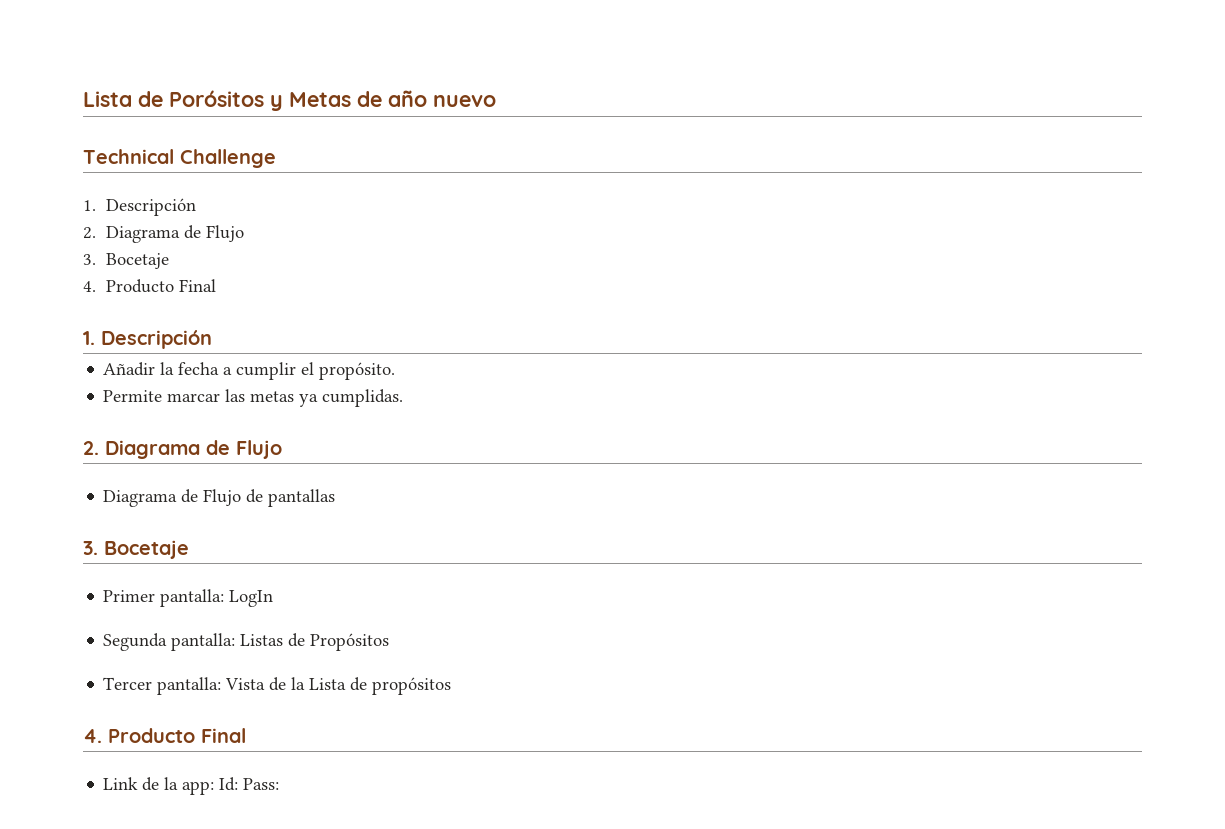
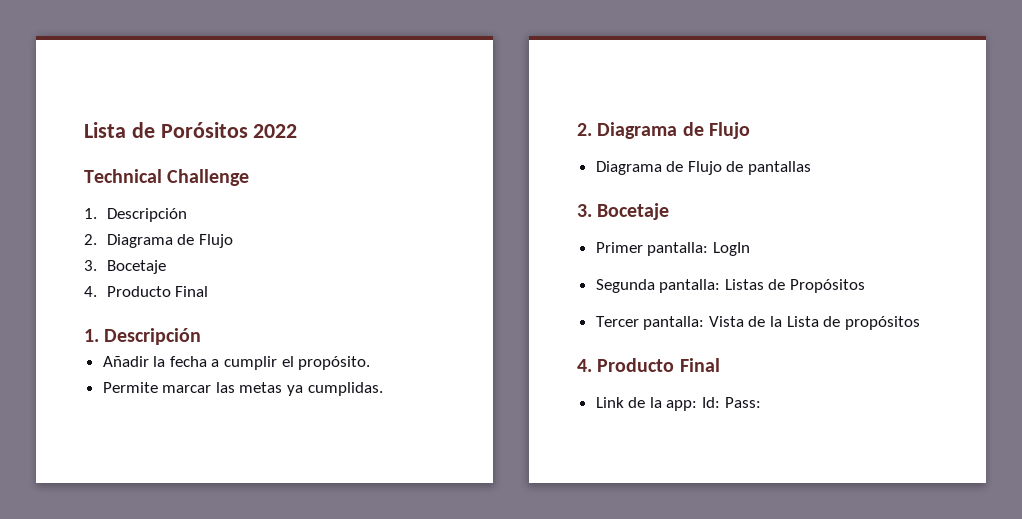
- Lista de Porósitos y Metas de año nuevo
+ Lista de Porósitos 2022

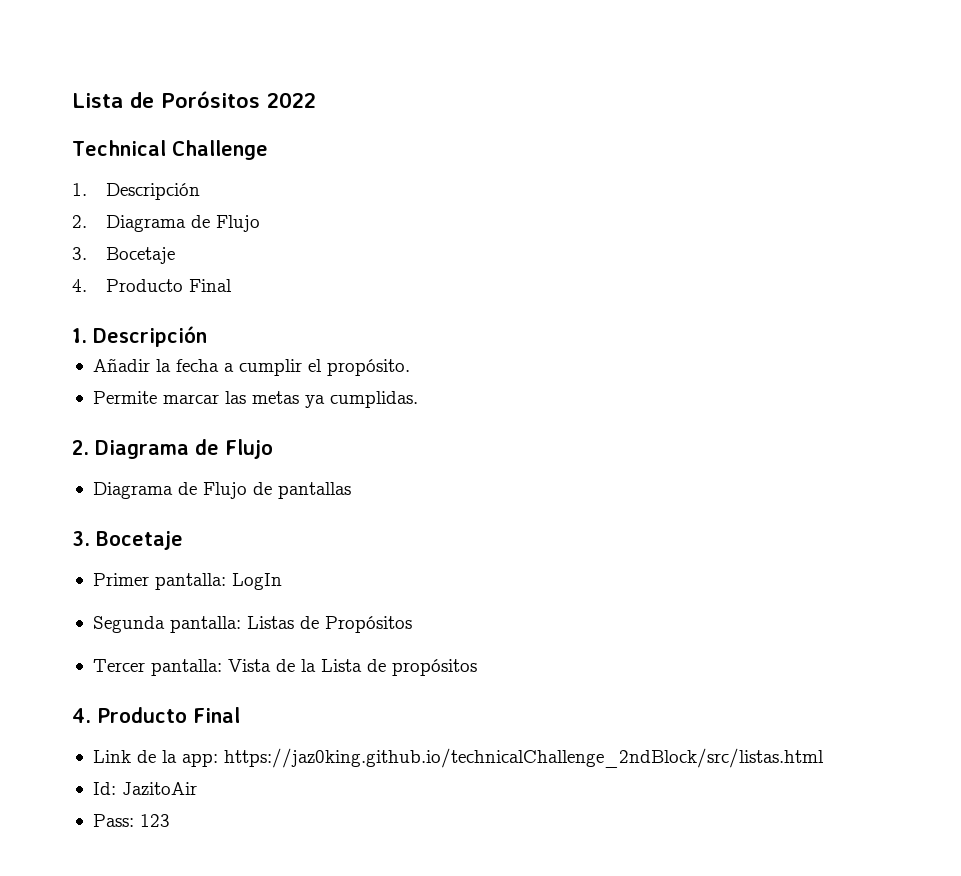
- Link de la app: Id: Pass:
+ Link de la app: https://jaz0king.github.io/technicalChallenge_2ndBlock/src/listas.html
+ Id: JazitoAir
+ Pass: 123

